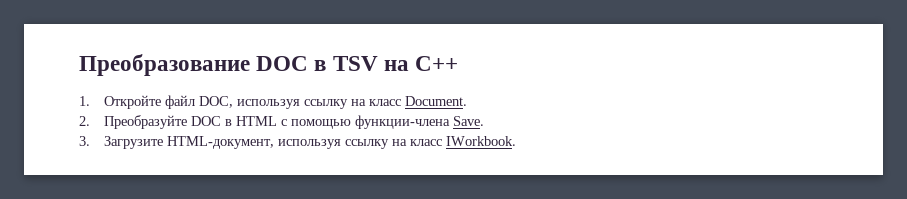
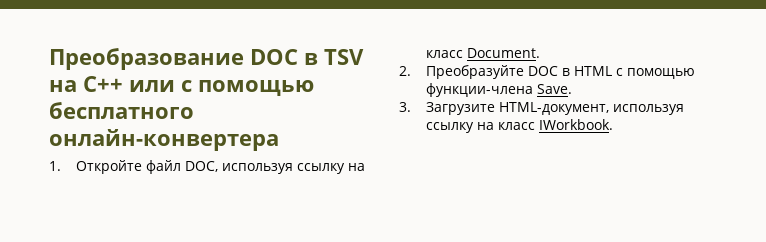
- Преобразование DOC в TSV на C++
+ Преобразование DOC в TSV на C++ или с помощью бесплатного онлайн-конвертера

